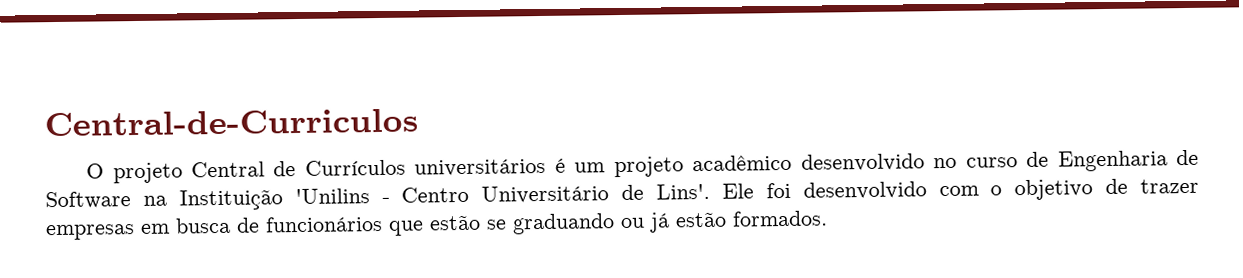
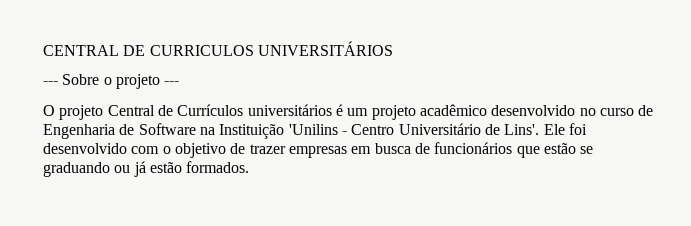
- Central-de-Curriculos
+ CENTRAL DE CURRICULOS UNIVERSITÁRIOS
+ --- Sobre o projeto ---

